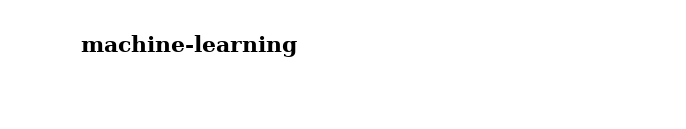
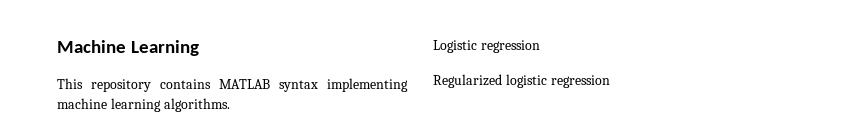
- machine-learning
+ Machine Learning
+ This repository contains MATLAB syntax implementing machine learning algorithms.
+ Logistic regression
+ Regularized logistic regression

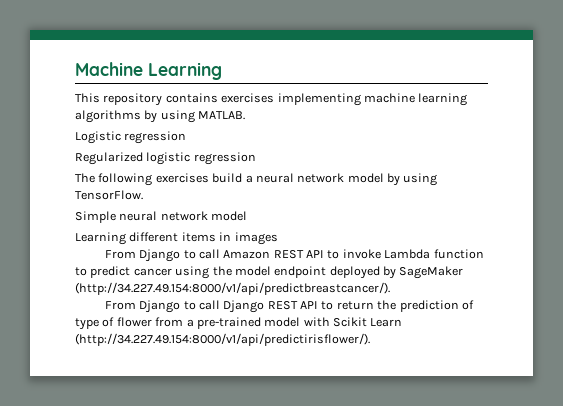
- This repository contains MATLAB syntax implementing machine learning algorithms.
+ This repository contains exercises implementing machine learning algorithms by using MATLAB.
+ The following exercises build a neural network model by using TensorFlow.
+ Simple neural network model
+ Learning different items in images
+ From Django to call Amazon REST API to invoke Lambda function to predict cancer using the model endpoint deployed by SageMaker (http://34.227.49.154:8000/v1/api/predictbreastcancer/).
+ From Django to call Django REST API to return the prediction of type of flower from a pre-trained model with Scikit Learn (http://34.227.49.154:8000/v1/api/predictirisflower/).

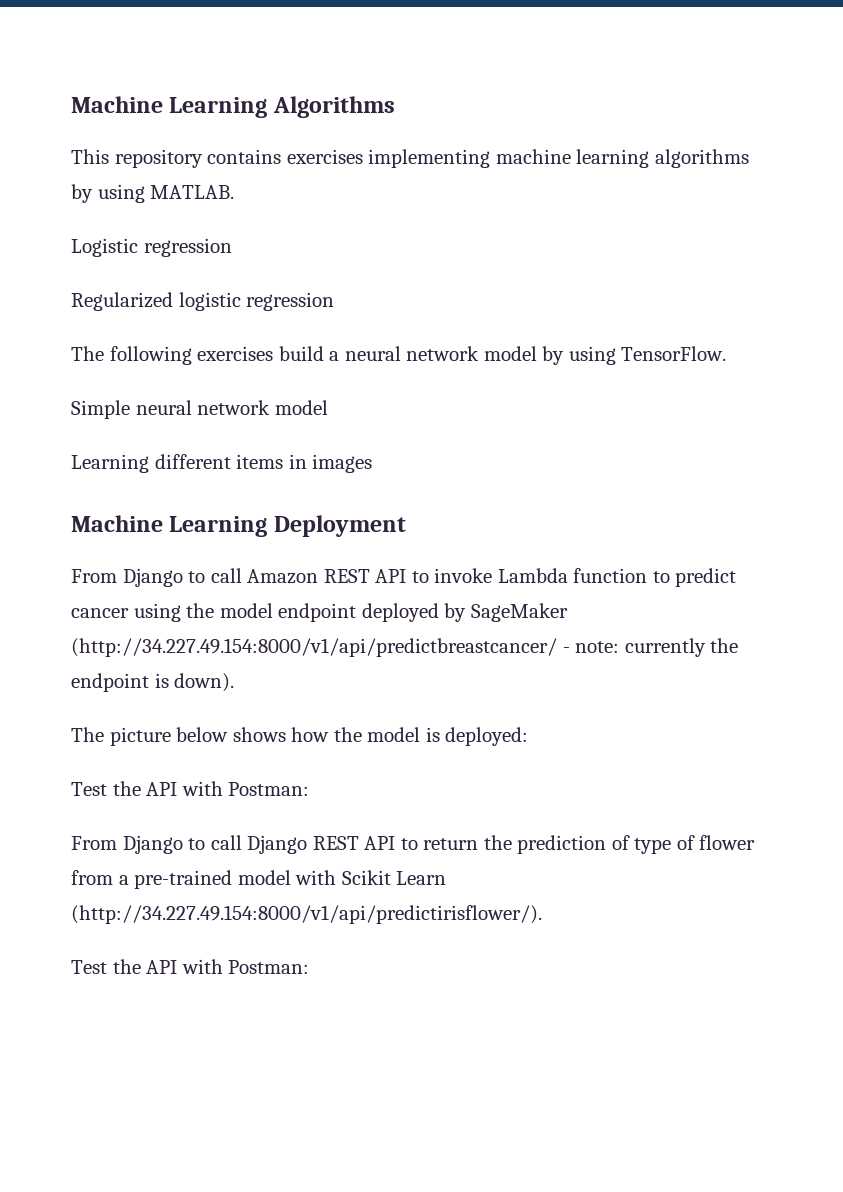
- Machine Learning
+ Machine Learning Algorithms
+ Machine Learning Deployment
- From Django to call Amazon REST API to invoke Lambda function to predict cancer using the model endpoint deployed by SageMaker (http://34.227.49.154:8000/v1/api/predictbreastcancer/).
+ From Django to call Amazon REST API to invoke Lambda function to predict cancer using the model endpoint deployed by SageMaker (http://34.227.49.154:8000/v1/api/predictbreastcancer/ - note: currently the endpoint is down).
+ The picture below shows how the model is deployed:
+ Test the API with Postman:
  From Django to call Django REST API to return the prediction of type of flower from a pre-trained model with Scikit Learn (http://34.227.49.154:8000/v1/api/predictirisflower/).
+ Test the API with Postman:

